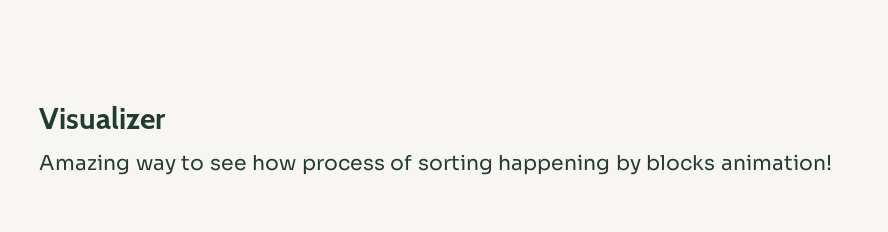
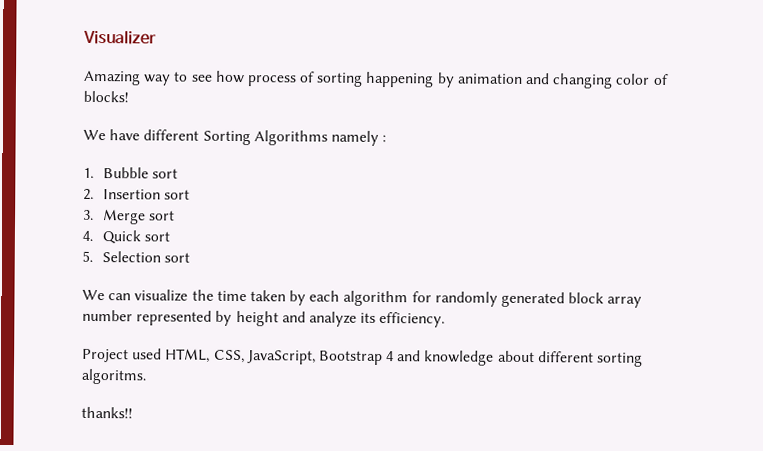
- Amazing way to see how process of sorting happening by blocks animation!
+ Amazing way to see how process of sorting happening by animation and changing color of blocks!
+ We have different Sorting Algorithms namely :
+ 1. Bubble sort
+ 2. Insertion sort
+ 3. Merge sort
+ 4. Quick sort
+ 5. Selection sort
+ We can visualize the time taken by each algorithm for randomly generated block array number represented by height and analyze its efficiency.
+ Project used HTML, CSS, JavaScript, Bootstrap 4 and knowledge about different sorting algoritms.
+ thanks!!

